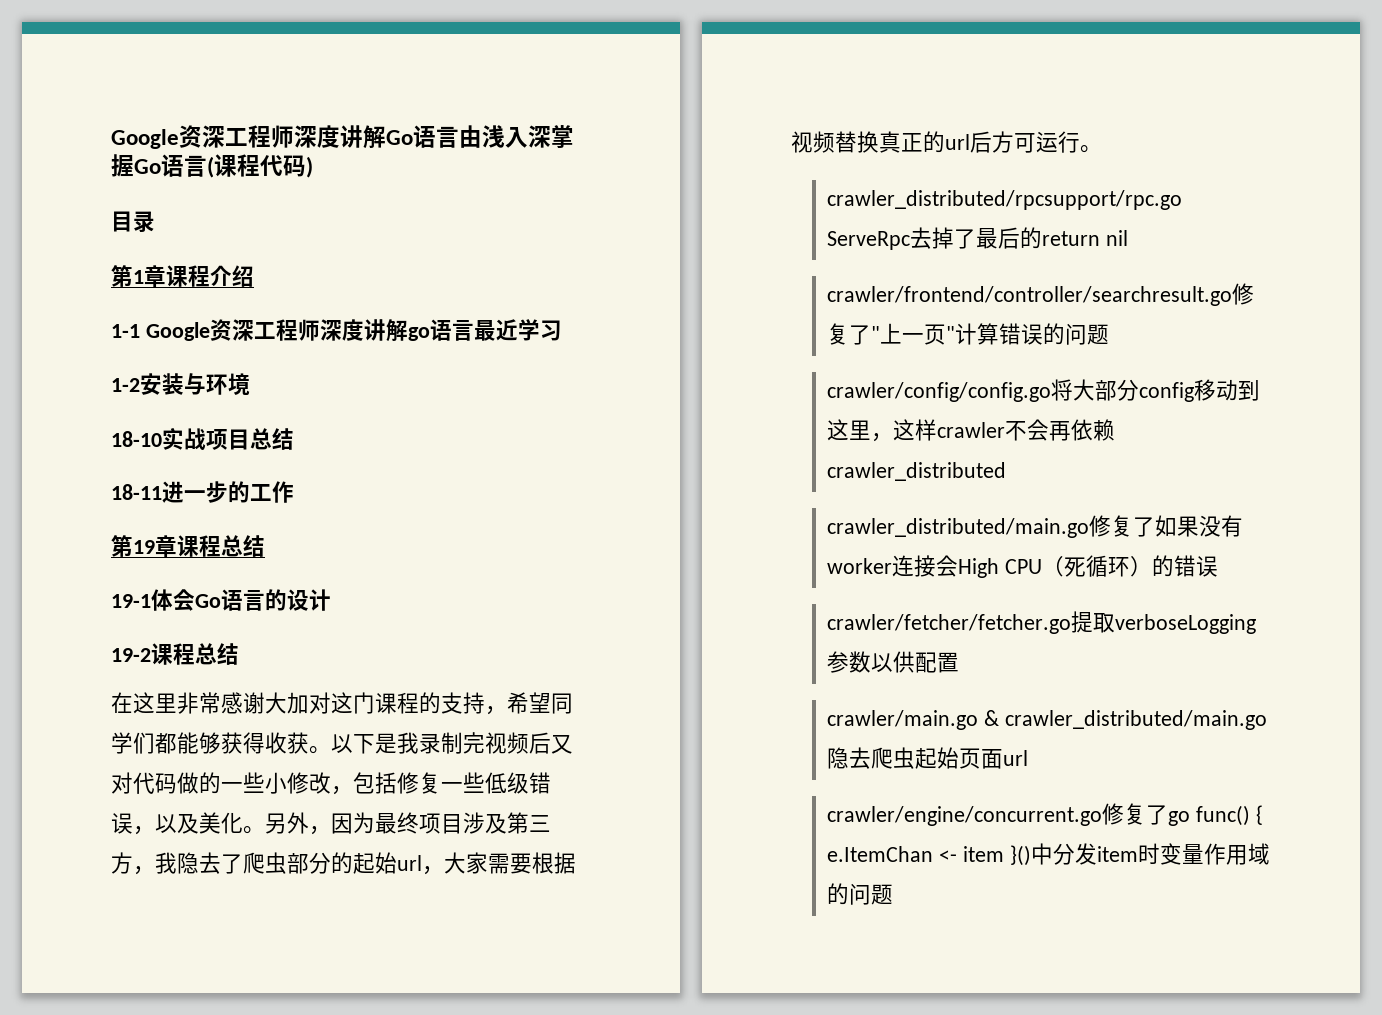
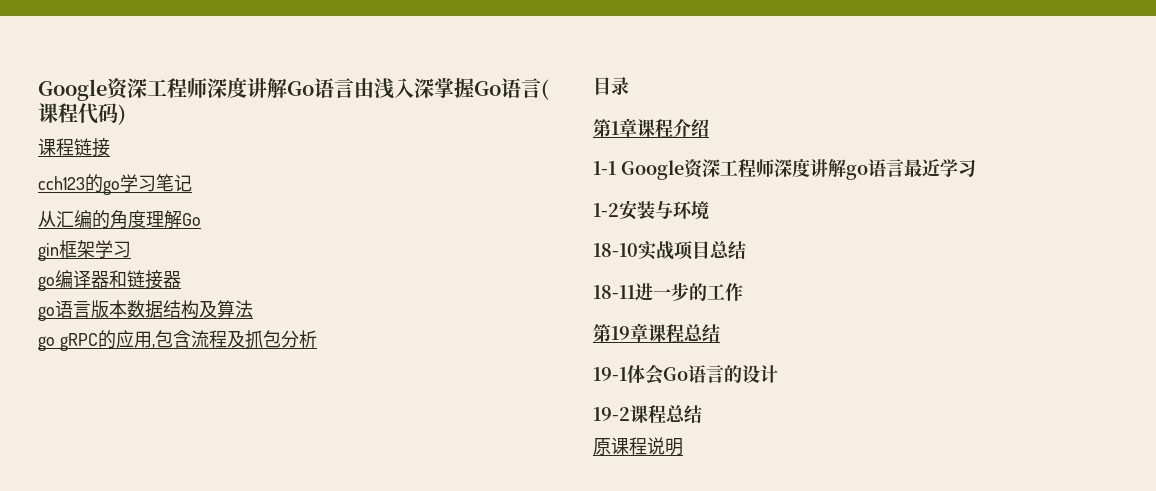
+ 课程链接
+ cch123的go学习笔记
+ 从汇编的角度理解Go
+ gin框架学习
+ go编译器和链接器
+ go语言版本数据结构及算法
+ go gRPC的应用,包含流程及抓包分析
- 在这里非常感谢大加对这门课程的支持，希望同学们都能够获得收获。以下是我录制完视频后又对代码做的一些小修改，包括修复一些低级错误，以及美化。另外，因为最终项目涉及第三方，我隐去了爬虫部分的起始url，大家需要根据视频替换真正的url后方可运行。
- crawler_distributed/rpcsupport/rpc.go ServeRpc去掉了最后的return nil
- crawler/frontend/controller/searchresult.go修复了"上一页"计算错误的问题
- crawler/config/config.go将大部分config移动到这里，这样crawler不会再依赖crawler_distributed
- crawler_distributed/main.go修复了如果没有worker连接会High CPU（死循环）的错误
- crawler/fetcher/fetcher.go提取verboseLogging参数以供配置
- crawler/main.go & crawler_distributed/main.go隐去爬虫起始页面url
- crawler/engine/concurrent.go修复了go func() { e.ItemChan <- item }()中分发item时变量作用域的问题
+ 原课程说明

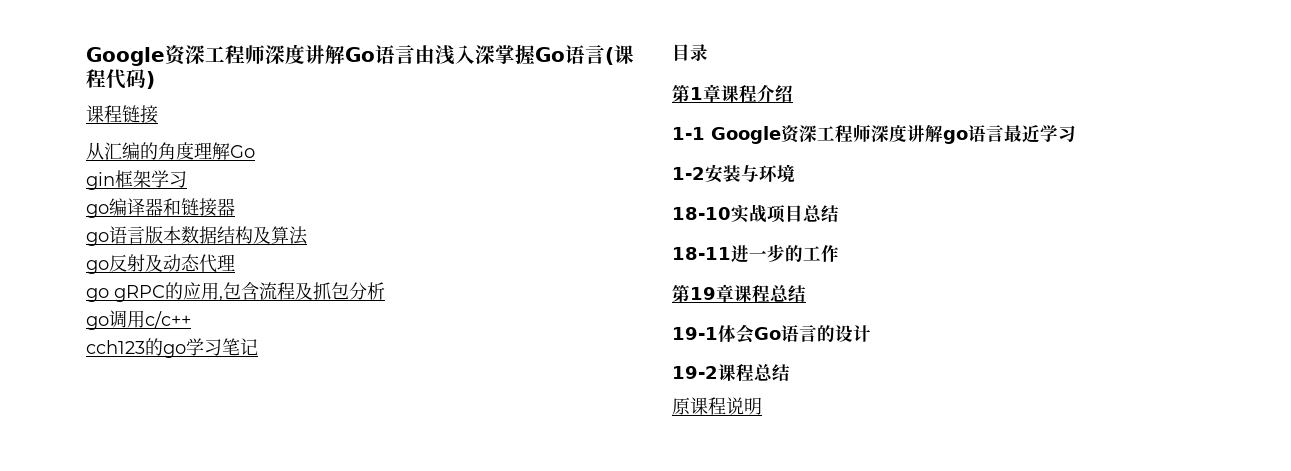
- cch123的go学习笔记
+ go反射及动态代理
+ go调用c/c++
+ cch123的go学习笔记

